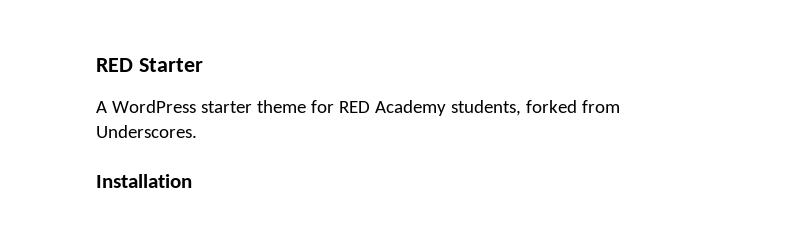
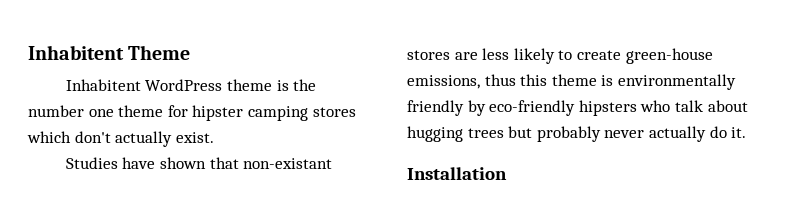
- RED Starter
- A WordPress starter theme for RED Academy students, forked from Underscores.
+ Inhabitent Theme
+ Inhabitent WordPress theme is the number one theme for hipster camping stores which don't actually exist.
+ Studies have shown that non-existant stores are less likely to create green-house emissions, thus this theme is environmentally friendly by eco-friendly hipsters who talk about hugging trees but probably never actually do it.

